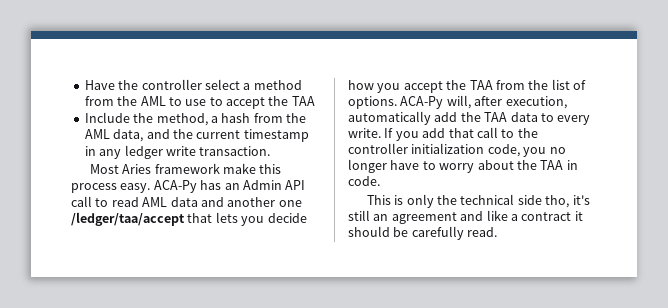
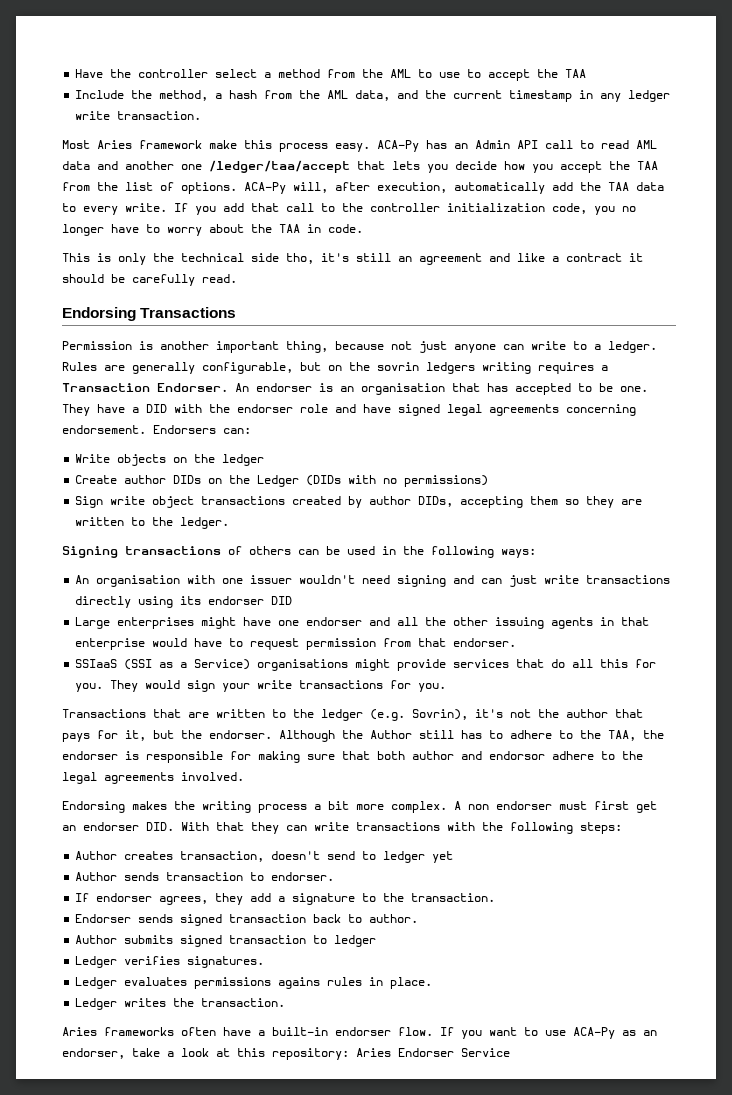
+ Endorsing Transactions
+ Permission is another important thing, because not just anyone can write to a ledger. Rules are generally configurable, but on the sovrin ledgers writing requires a Transaction Endorser. An endorser is an organisation that has accepted to be one. They have a DID with the endorser role and have signed legal agreements concerning endorsement. Endorsers can:
+ Write objects on the ledger
+ Create author DIDs on the Ledger (DIDs with no permissions)
+ Sign write object transactions created by author DIDs, accepting them so they are written to the ledger.
+ Signing transactions of others can be used in the following ways:
+ An organisation with one issuer wouldn't need signing and can just write transactions directly using its endorser DID
+ Large enterprises might have one endorser and all the other issuing agents in that enterprise would have to request permission from that endorser.
+ SSIaaS (SSI as a Service) organisations might provide services that do all this for you. They would sign your write transactions for you.
+ Transactions that are written to the ledger (e.g. Sovrin), it's not the author that pays for it, but the endorser. Although the Author still has to adhere to the TAA, the endorser is responsible for making sure that both author and endorsor adhere to the legal agreements involved.
+ Endorsing makes the writing process a bit more complex. A non endorser must first get an endorser DID. With that they can write transactions with the following steps:
+ Author creates transaction, doesn't send to ledger yet
+ Author sends transaction to endorser.
+ If endorser agrees, they add a signature to the transaction.
+ Endorser sends signed transaction back to author.
+ Author submits signed transaction to ledger
+ Ledger verifies signatures.
+ Ledger evaluates permissions agains rules in place.
+ Ledger writes the transaction.
+ Aries frameworks often have a built-in endorser flow. If you want to use ACA-Py as an endorser, take a look at this repository: Aries Endorser Service

